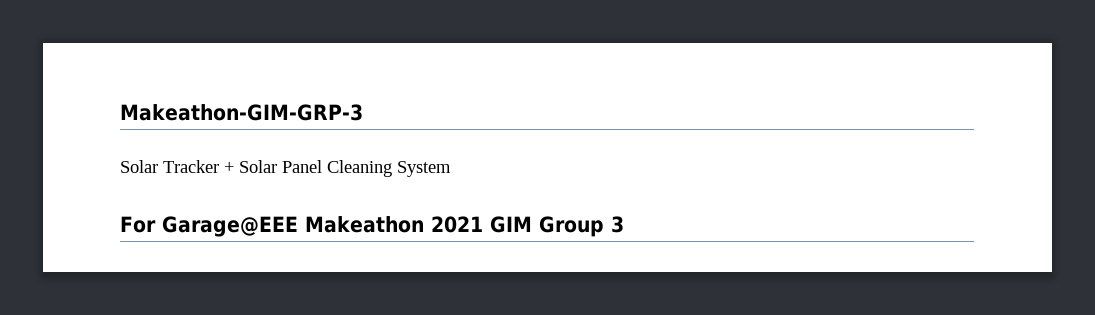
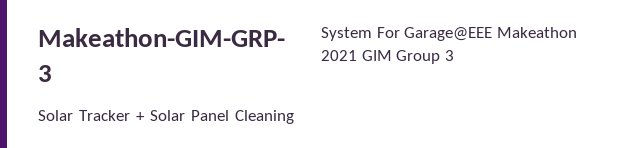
- Solar Tracker + Solar Panel Cleaning System
- For Garage@EEE Makeathon 2021 GIM Group 3
+ Solar Tracker + Solar Panel Cleaning System For Garage@EEE Makeathon 2021 GIM Group 3

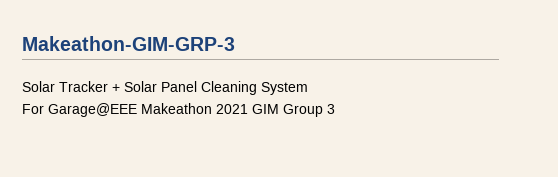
- Solar Tracker + Solar Panel Cleaning System For Garage@EEE Makeathon 2021 GIM Group 3
+ Solar Tracker + Solar Panel Cleaning System
+ For Garage@EEE Makeathon 2021 GIM Group 3

